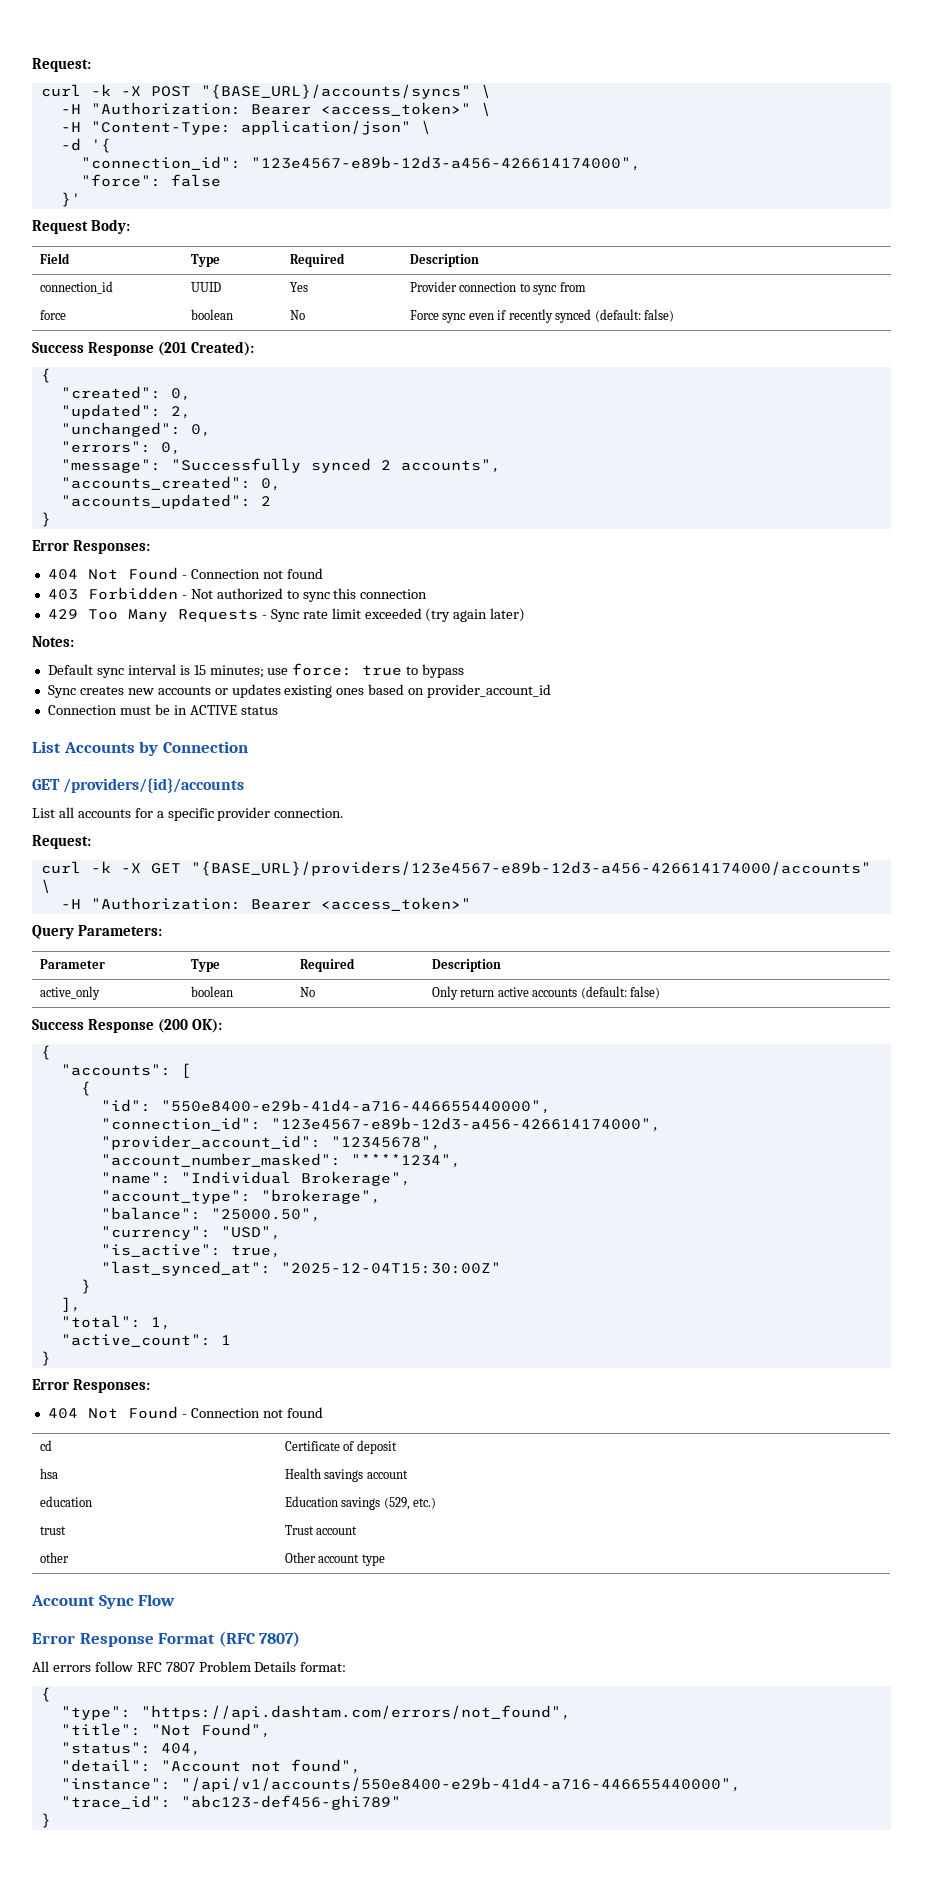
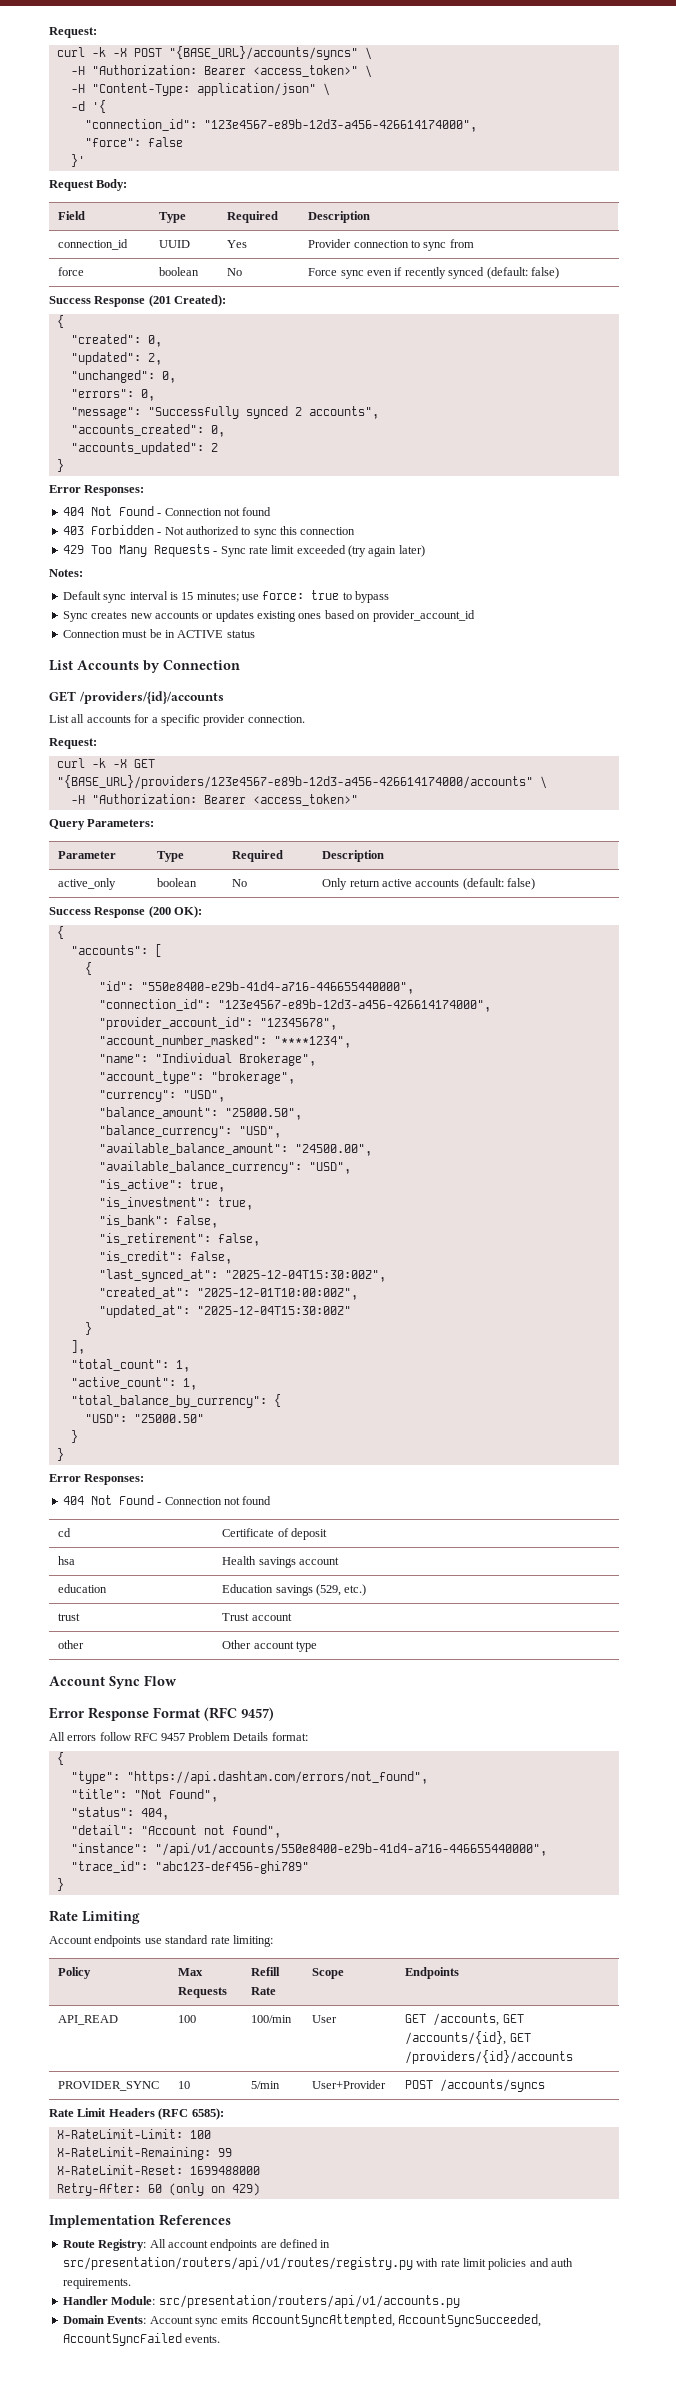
- "balance": "25000.50",
  "currency": "USD",
+ "balance_amount": "25000.50",
+ "balance_currency": "USD",
+ "available_balance_amount": "24500.00",
+ "available_balance_currency": "USD",
  "is_active": true,
- "last_synced_at": "2025-12-04T15:30:00Z"
+ "is_investment": true,
+ "is_bank": false,
+ "is_retirement": false,
+ "is_credit": false,
+ "last_synced_at": "2025-12-04T15:30:00Z",
+ "created_at": "2025-12-01T10:00:00Z",
+ "updated_at": "2025-12-04T15:30:00Z"
- "total": 1,
+ "total_count": 1,
- "active_count": 1
+ "active_count": 1,
+ "total_balance_by_currency": {
+ "USD": "25000.50"
+ }
- Error Response Format (RFC 7807)
+ Error Response Format (RFC 9457)
- All errors follow RFC 7807 Problem Details format:
+ All errors follow RFC 9457 Problem Details format:
+ Rate Limiting
+ Account endpoints use standard rate limiting:
+ Policy | Max Requests | Refill Rate | Scope | Endpoints
+ API_READ | 100 | 100/min | User | GET /accounts, GET /accounts/{id}, GET /providers/{id}/accounts
+ PROVIDER_SYNC | 10 | 5/min | User+Provider | POST /accounts/syncs
+ Rate Limit Headers (RFC 6585):
+ X-RateLimit-Limit: 100
+ X-RateLimit-Remaining: 99
+ X-RateLimit-Reset: 1699488000
+ Retry-After: 60 (only on 429)
+ Implementation References
+ Route Registry: All account endpoints are defined in src/presentation/routers/api/v1/routes/registry.py with rate limit policies and auth requirements.
+ Handler Module: src/presentation/routers/api/v1/accounts.py
+ Domain Events: Account sync emits AccountSyncAttempted, AccountSyncSucceeded, AccountSyncFailed events.

